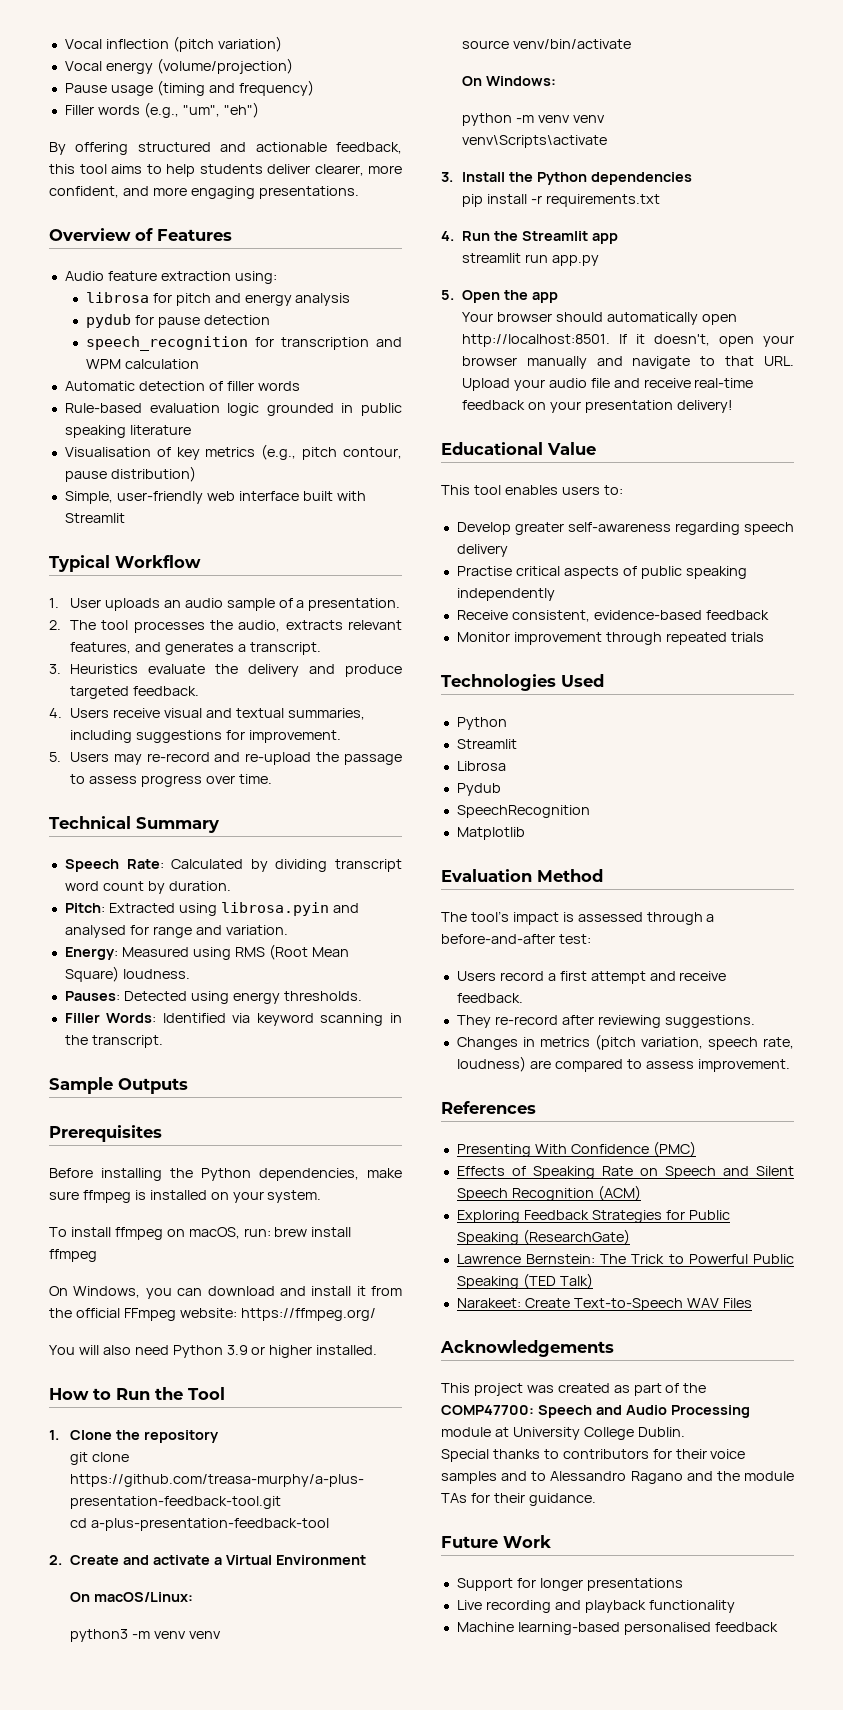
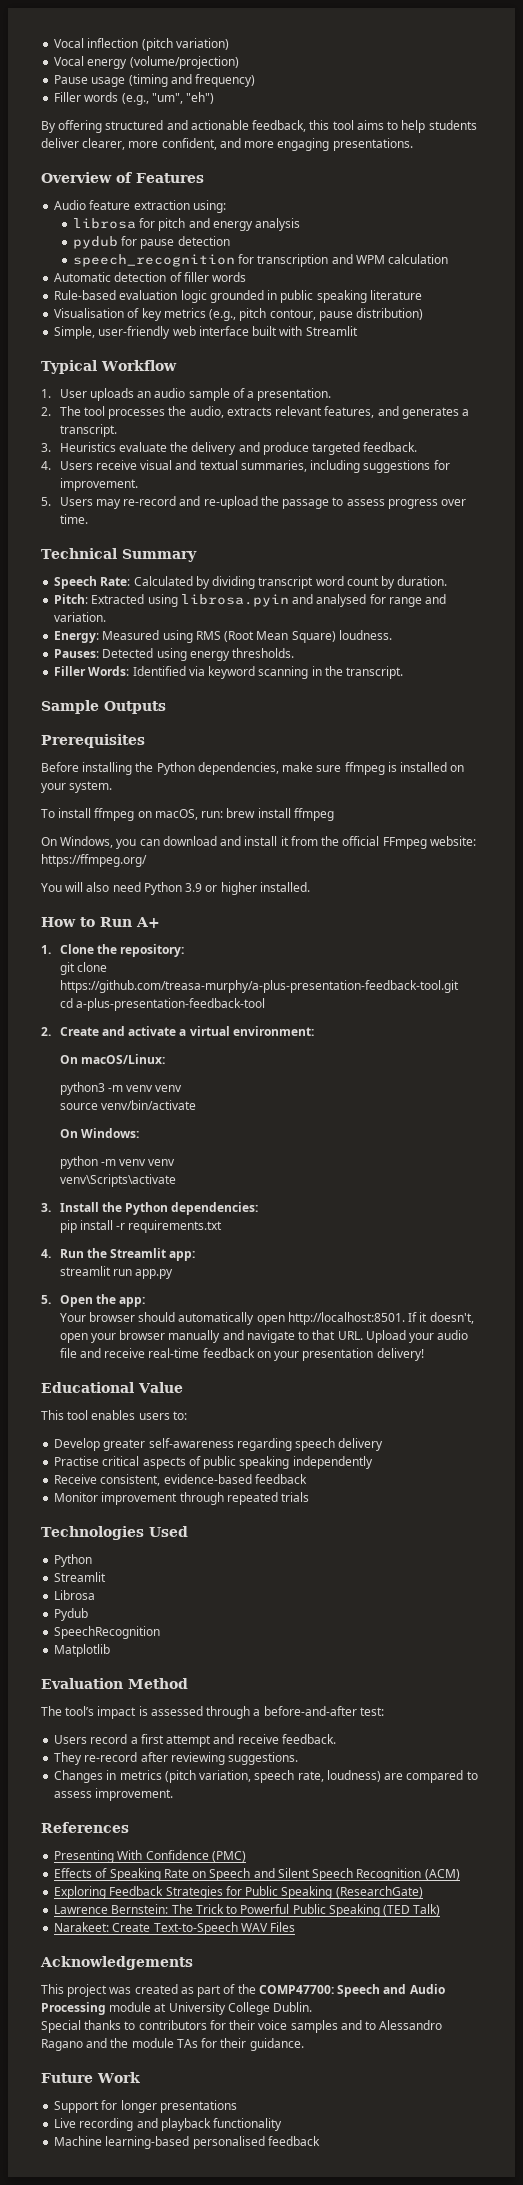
- How to Run the Tool
+ How to Run A+
- 1. Clone the repository
+ 1. Clone the repository:
- 2. Create and activate a Virtual Environment
+ 2. Create and activate a virtual environment:
- 3. Install the Python dependencies
+ 3. Install the Python dependencies:
- 4. Run the Streamlit app
+ 4. Run the Streamlit app:
- 5. Open the app
+ 5. Open the app:

